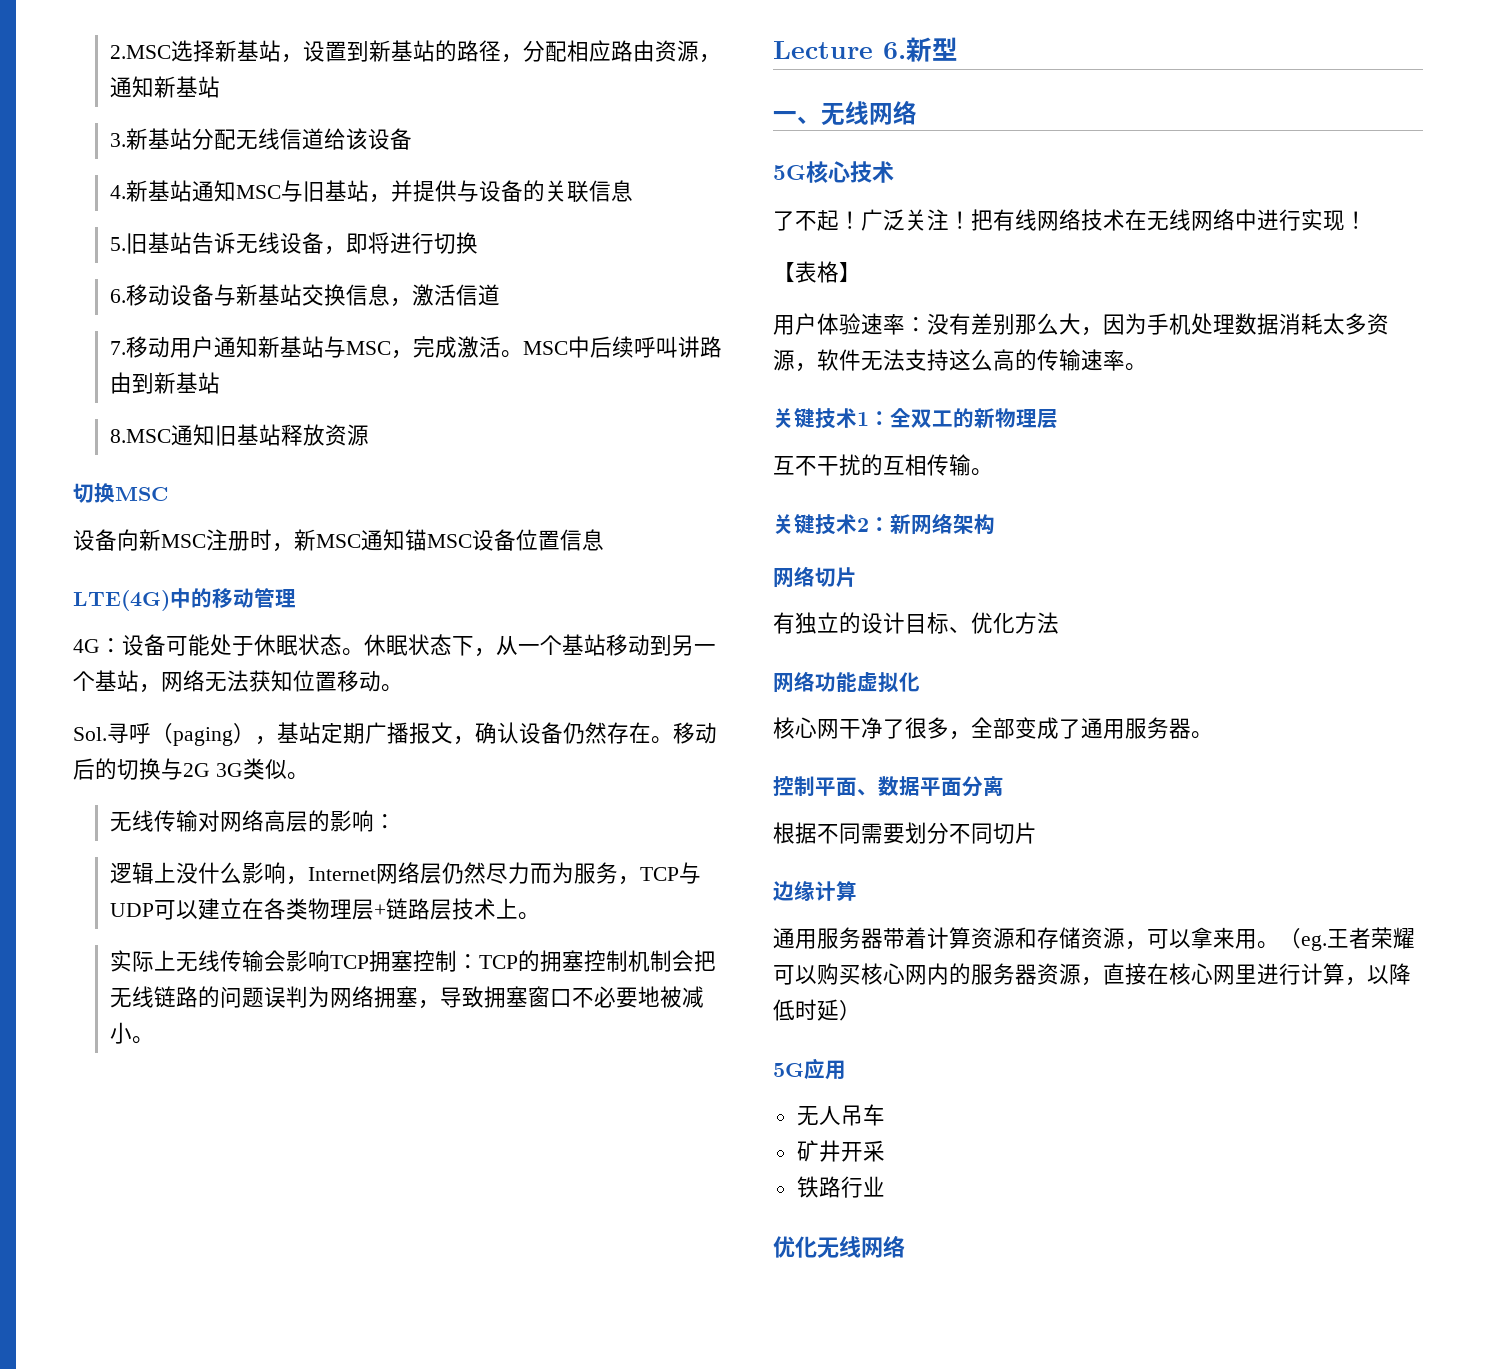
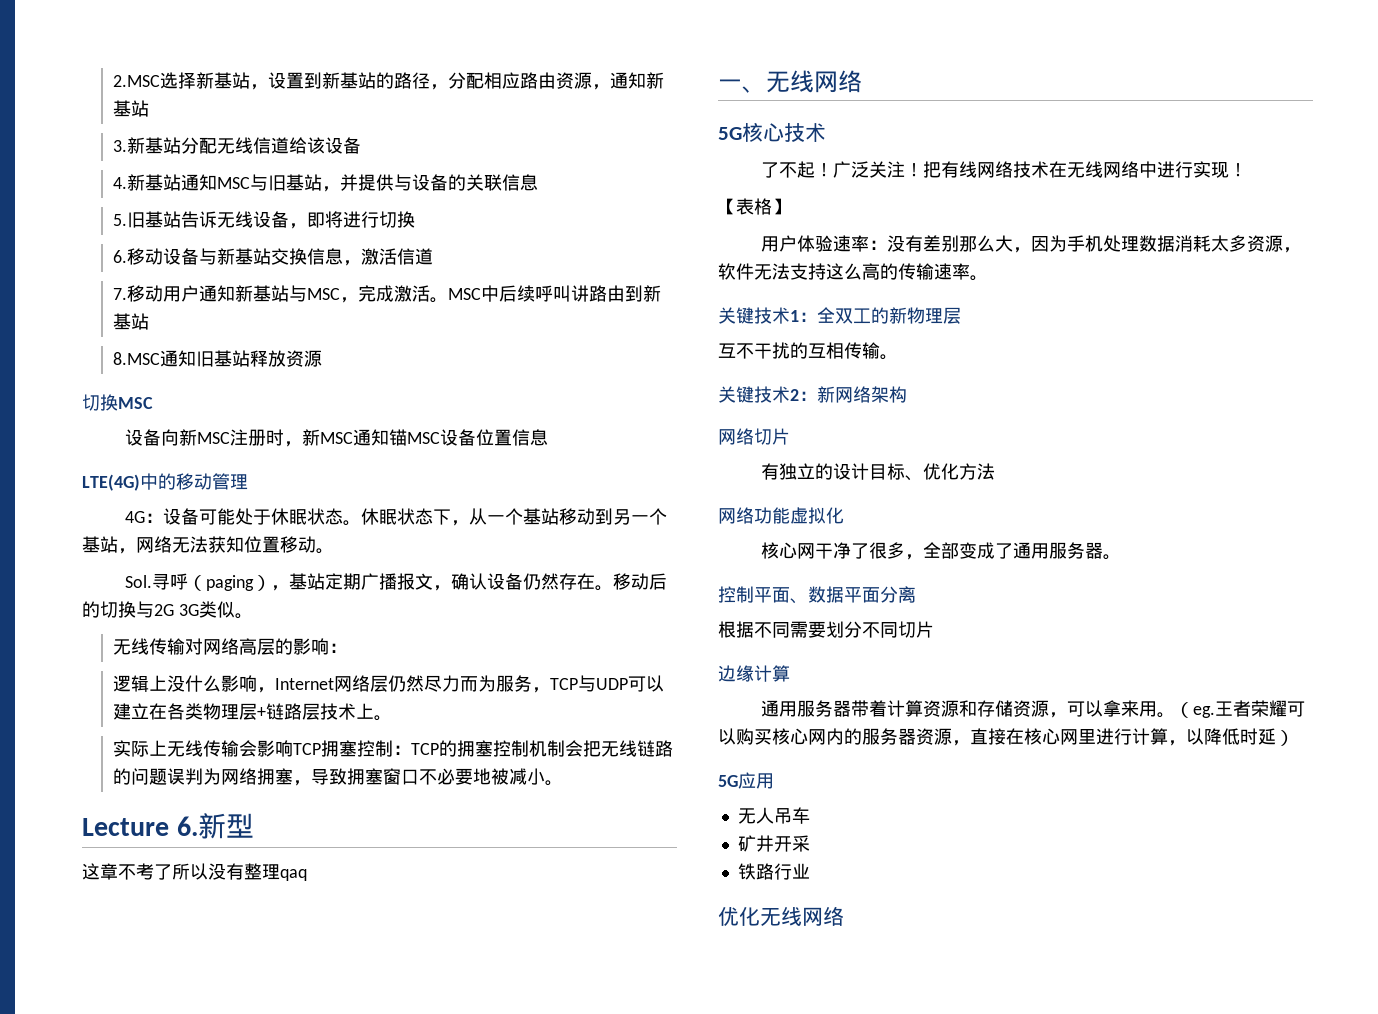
+ 这章不考了所以没有整理qaq

